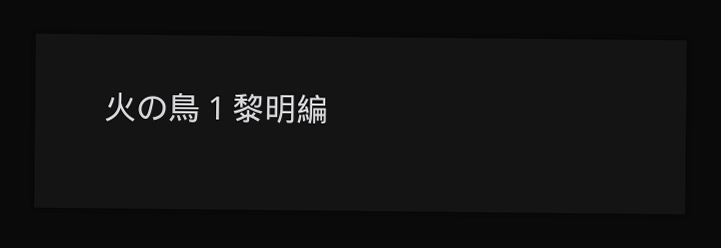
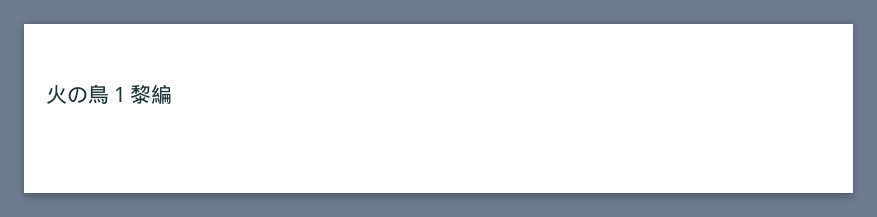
- 火の鳥１黎明編
+ 火の鳥１黎編

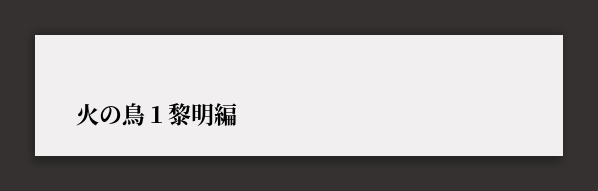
- 火の鳥１黎編
+ 火の鳥１黎明編

